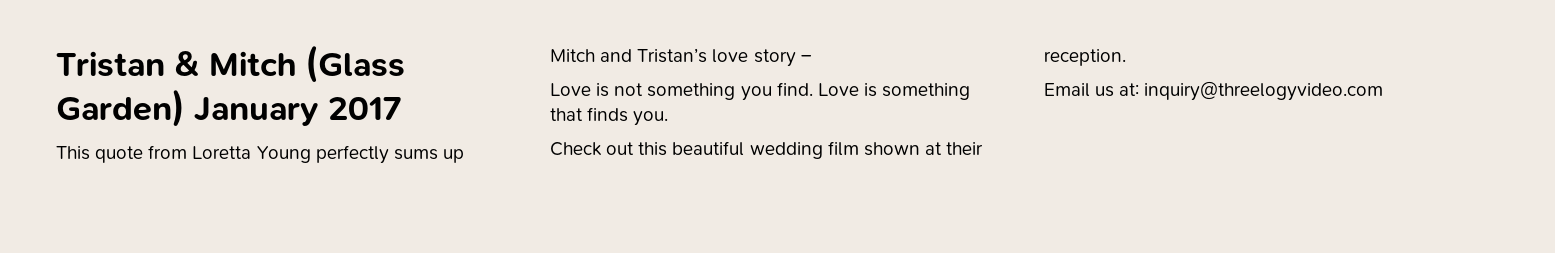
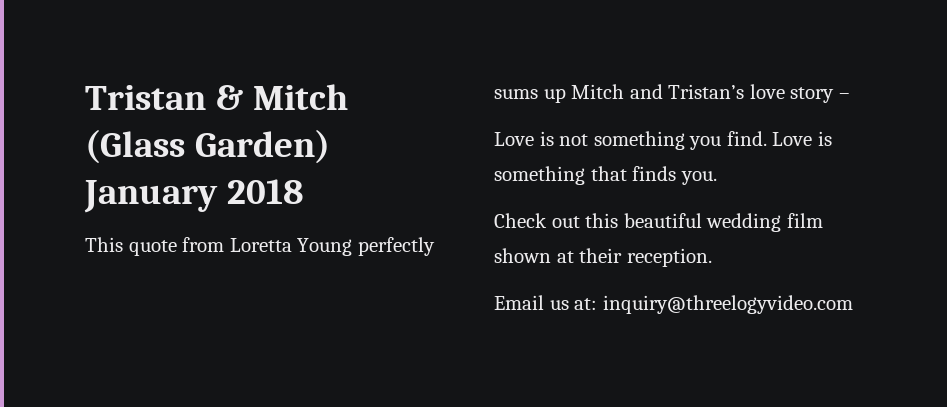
- Tristan & Mitch (Glass Garden) January 2017
+ Tristan & Mitch (Glass Garden) January 2018

